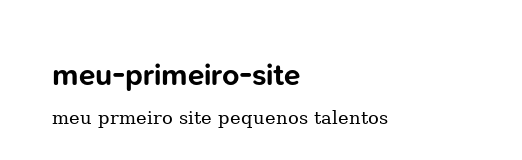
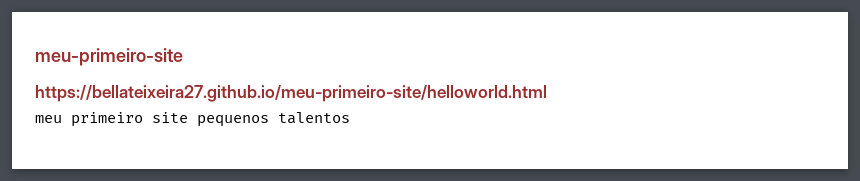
+ https://bellateixeira27.github.io/meu-primeiro-site/helloworld.html
- meu prmeiro site pequenos talentos
+ meu primeiro site pequenos talentos

